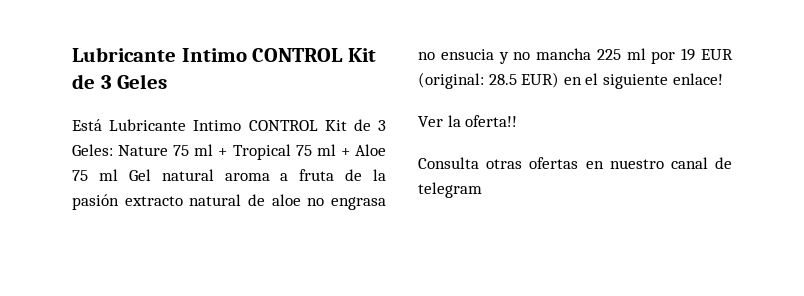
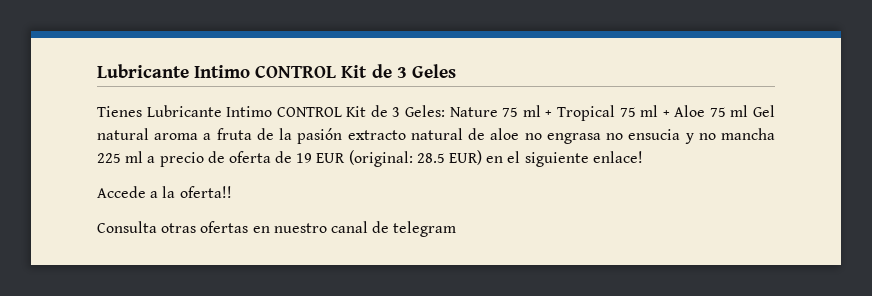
- Está Lubricante Intimo CONTROL Kit de 3 Geles: Nature 75 ml + Tropical 75 ml + Aloe 75 ml Gel natural aroma a fruta de la pasión extracto natural de aloe no engrasa no ensucia y no mancha 225 ml por 19 EUR (original: 28.5 EUR) en el siguiente enlace!
+ Tienes Lubricante Intimo CONTROL Kit de 3 Geles: Nature 75 ml + Tropical 75 ml + Aloe 75 ml Gel natural aroma a fruta de la pasión extracto natural de aloe no engrasa no ensucia y no mancha 225 ml a precio de oferta de 19 EUR (original: 28.5 EUR) en el siguiente enlace!
- Ver la oferta!!
+ Accede a la oferta!!

